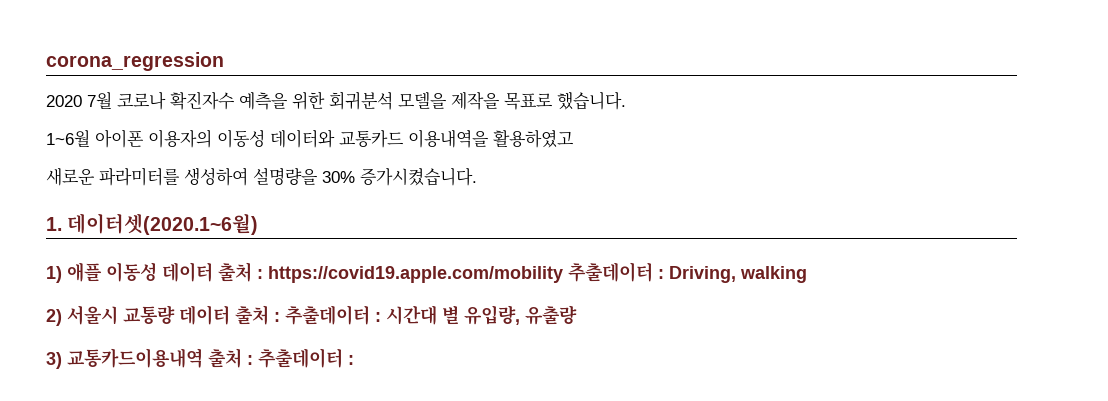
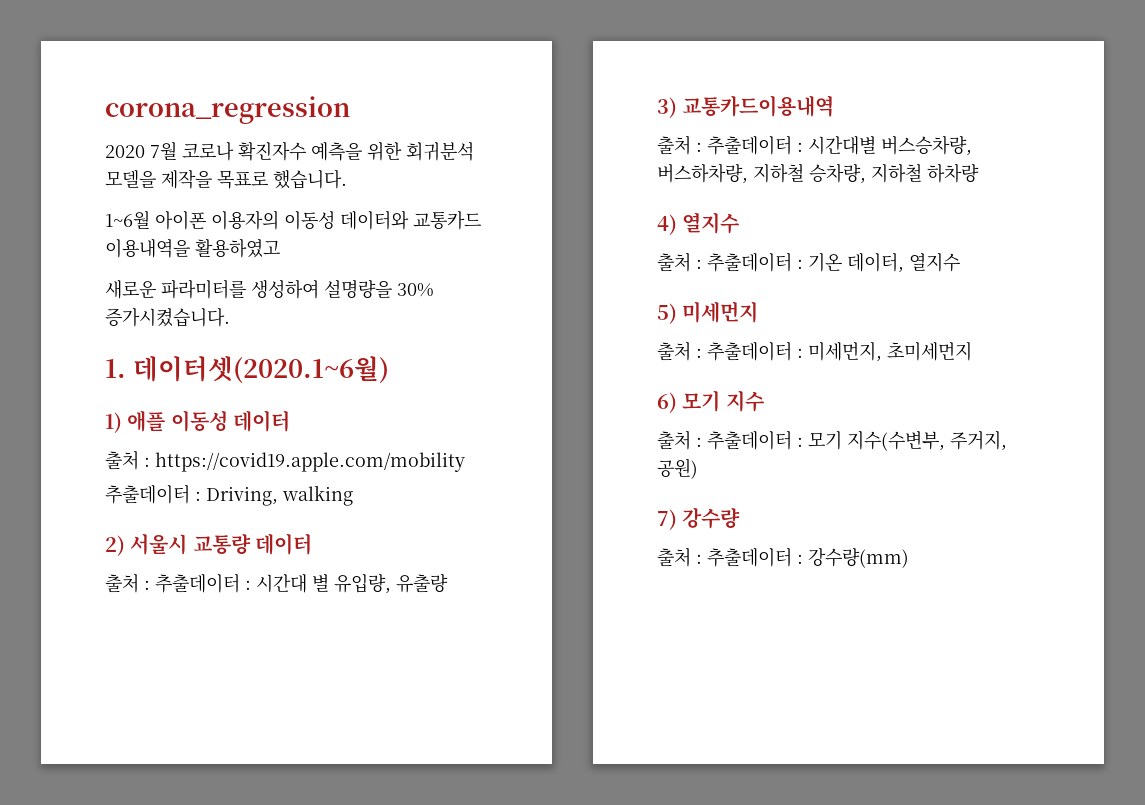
- 1) 애플 이동성 데이터 출처 : https://covid19.apple.com/mobility 추출데이터 : Driving, walking
+ 1) 애플 이동성 데이터
+ 출처 : https://covid19.apple.com/mobility
+ 추출데이터 : Driving, walking
- 2) 서울시 교통량 데이터 출처 : 추출데이터 : 시간대 별 유입량, 유출량
+ 2) 서울시 교통량 데이터
+ 출처 : 추출데이터 : 시간대 별 유입량, 유출량
- 3) 교통카드이용내역 출처 : 추출데이터 :
+ 3) 교통카드이용내역
+ 출처 : 추출데이터 : 시간대별 버스승차량, 버스하차량, 지하철 승차량, 지하철 하차량
+ 4) 열지수
+ 출처 : 추출데이터 : 기온 데이터, 열지수
+ 5) 미세먼지
+ 출처 : 추출데이터 : 미세먼지, 초미세먼지
+ 6) 모기 지수
+ 출처 : 추출데이터 : 모기 지수(수변부, 주거지, 공원)
+ 7) 강수량
+ 출처 : 추출데이터 : 강수량(mm)

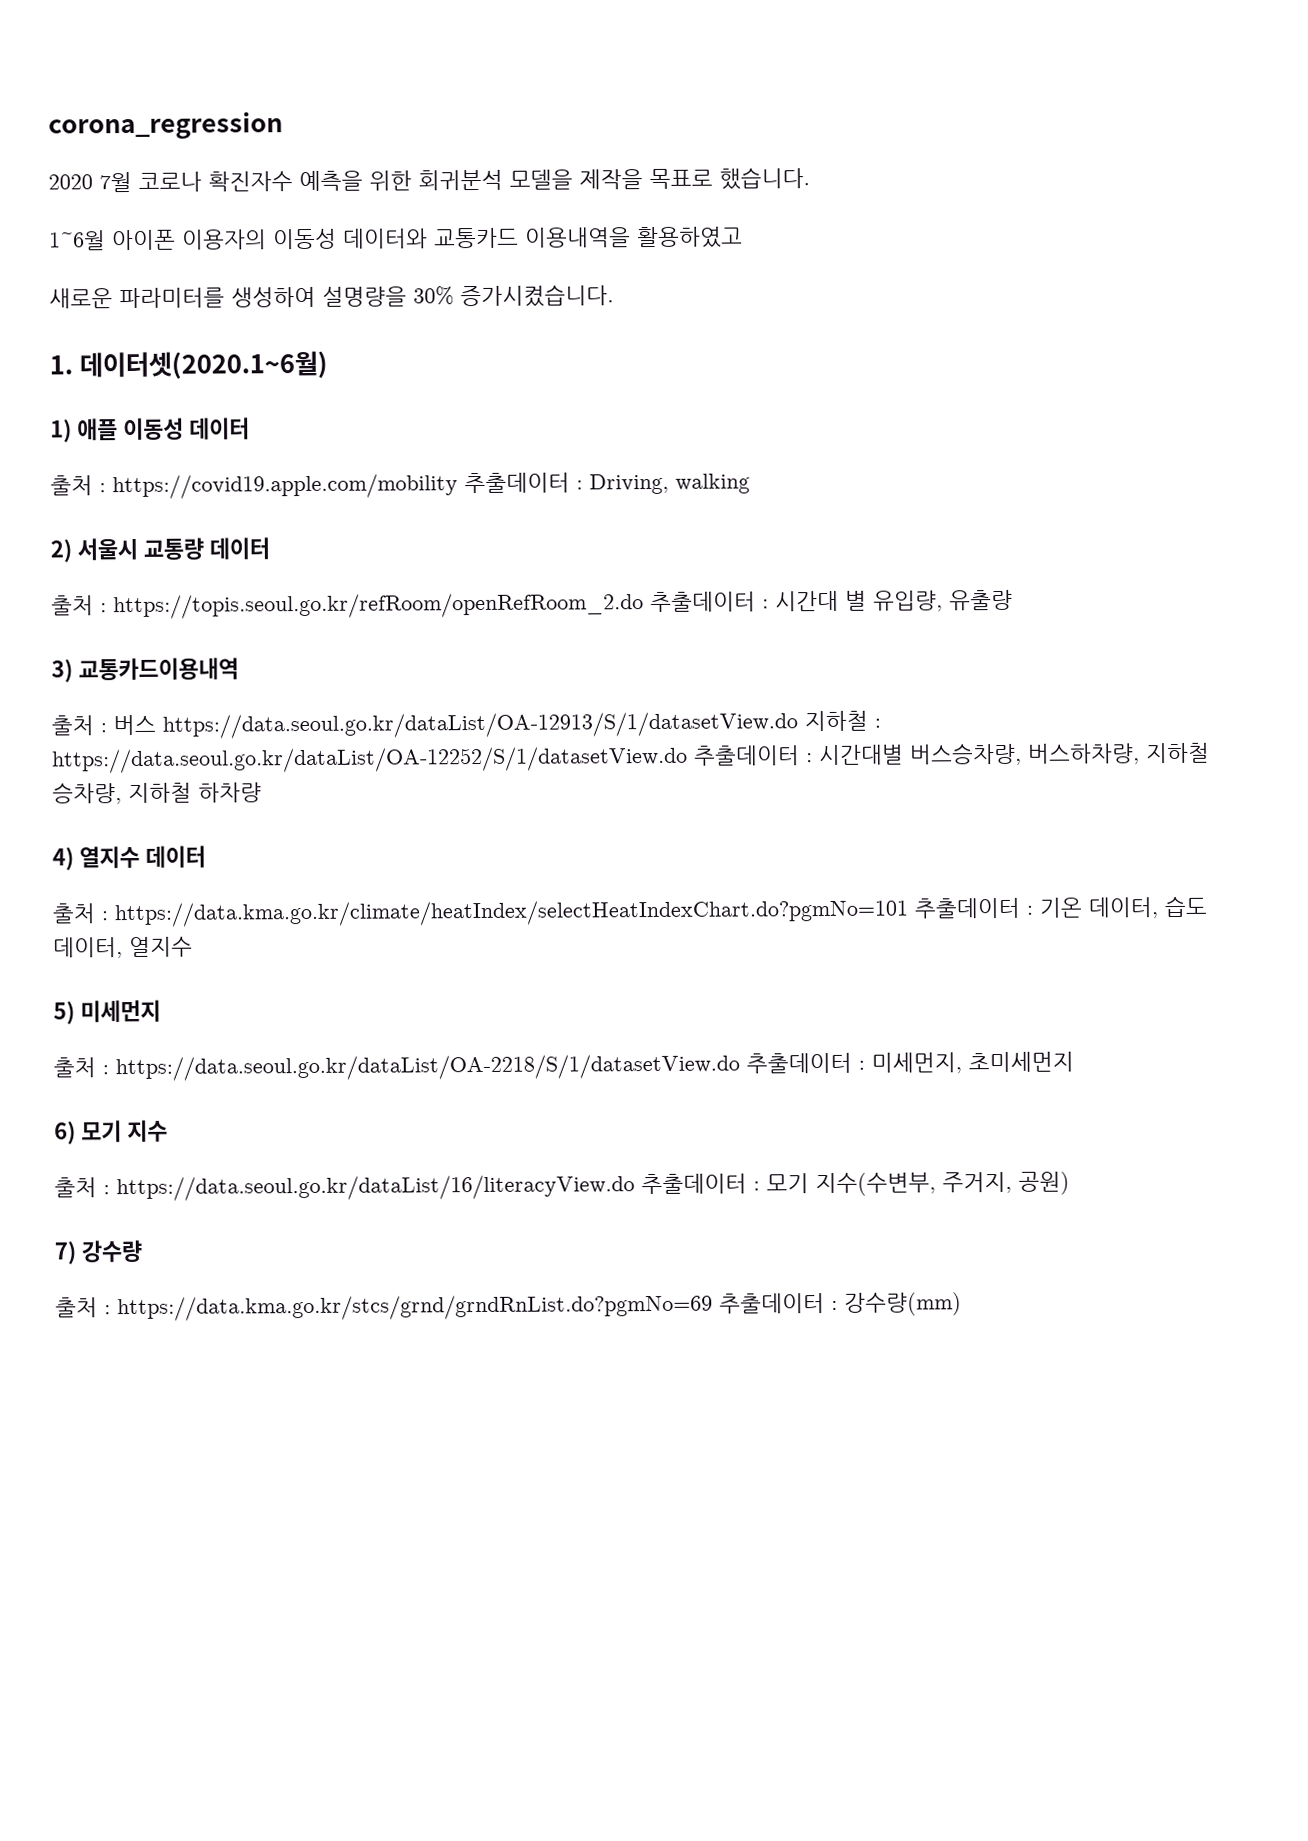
- 출처 : https://covid19.apple.com/mobility
- 추출데이터 : Driving, walking
+ 출처 : https://covid19.apple.com/mobility 추출데이터 : Driving, walking
- 출처 : 추출데이터 : 시간대 별 유입량, 유출량
+ 출처 : https://topis.seoul.go.kr/refRoom/openRefRoom_2.do 추출데이터 : 시간대 별 유입량, 유출량
- 출처 : 추출데이터 : 시간대별 버스승차량, 버스하차량, 지하철 승차량, 지하철 하차량
+ 출처 : 버스 https://data.seoul.go.kr/dataList/OA-12913/S/1/datasetView.do 지하철 : https://data.seoul.go.kr/dataList/OA-12252/S/1/datasetView.do 추출데이터 : 시간대별 버스승차량, 버스하차량, 지하철 승차량, 지하철 하차량
- 4) 열지수
- 출처 : 추출데이터 : 기온 데이터, 열지수
+ 4) 열지수 데이터
+ 출처 : https://data.kma.go.kr/climate/heatIndex/selectHeatIndexChart.do?pgmNo=101 추출데이터 : 기온 데이터, 습도 데이터, 열지수
- 출처 : 추출데이터 : 미세먼지, 초미세먼지
+ 출처 : https://data.seoul.go.kr/dataList/OA-2218/S/1/datasetView.do 추출데이터 : 미세먼지, 초미세먼지
- 출처 : 추출데이터 : 모기 지수(수변부, 주거지, 공원)
+ 출처 : https://data.seoul.go.kr/dataList/16/literacyView.do 추출데이터 : 모기 지수(수변부, 주거지, 공원)
- 출처 : 추출데이터 : 강수량(mm)
+ 출처 : https://data.kma.go.kr/stcs/grnd/grndRnList.do?pgmNo=69 추출데이터 : 강수량(mm)

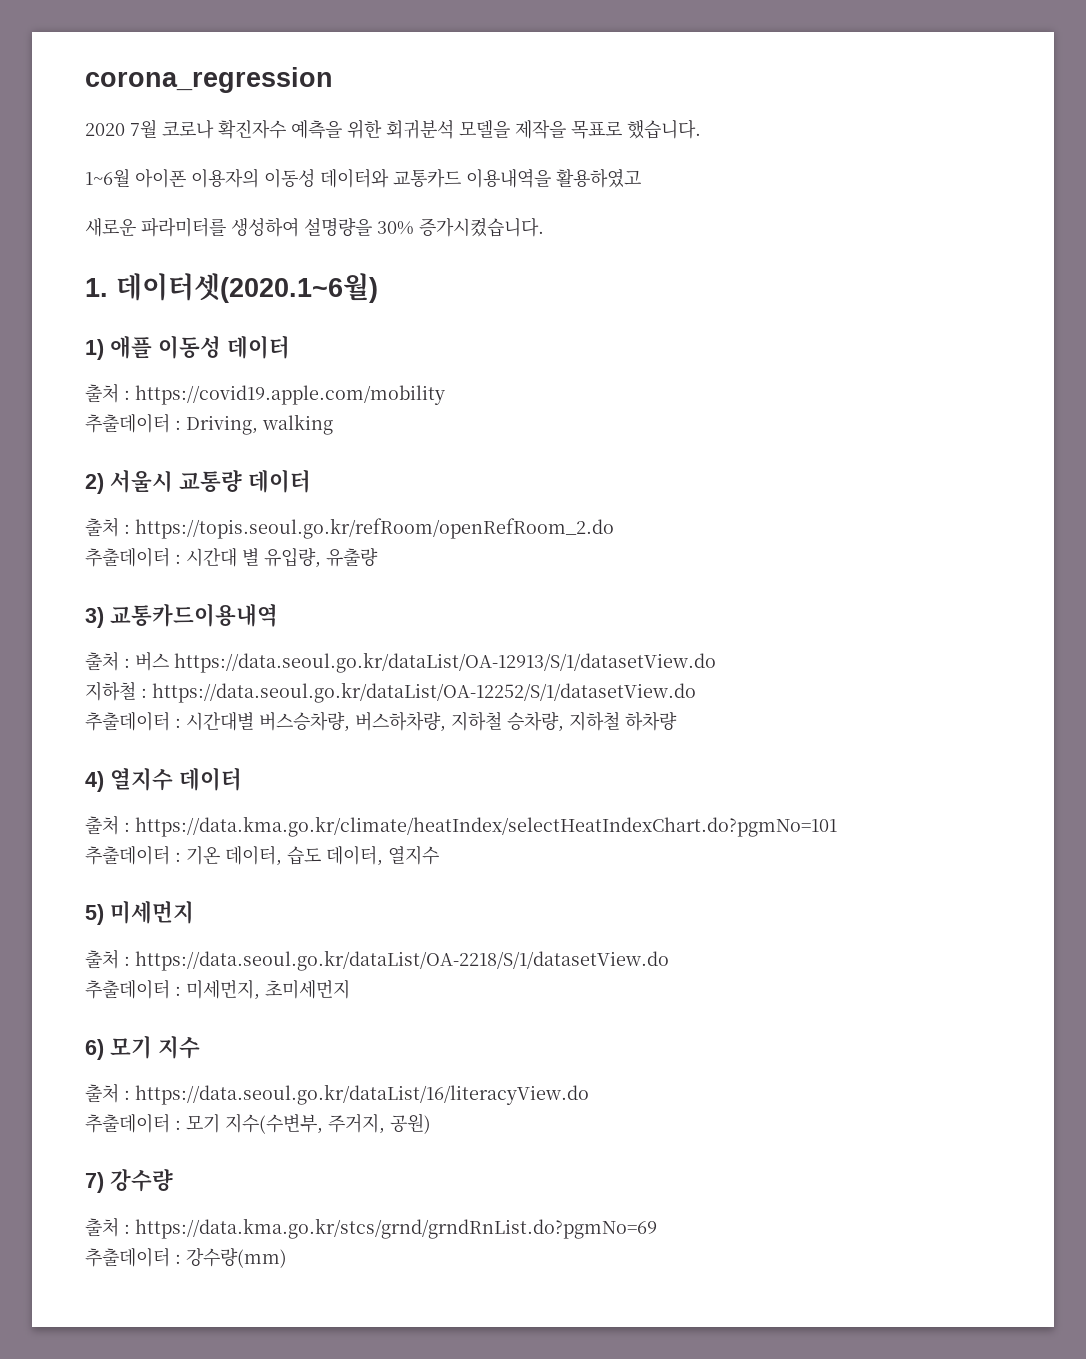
- 출처 : https://covid19.apple.com/mobility 추출데이터 : Driving, walking
+ 출처 : https://covid19.apple.com/mobility
+ 추출데이터 : Driving, walking
- 출처 : https://topis.seoul.go.kr/refRoom/openRefRoom_2.do 추출데이터 : 시간대 별 유입량, 유출량
+ 출처 : https://topis.seoul.go.kr/refRoom/openRefRoom_2.do
+ 추출데이터 : 시간대 별 유입량, 유출량
- 출처 : 버스 https://data.seoul.go.kr/dataList/OA-12913/S/1/datasetView.do 지하철 : https://data.seoul.go.kr/dataList/OA-12252/S/1/datasetView.do 추출데이터 : 시간대별 버스승차량, 버스하차량, 지하철 승차량, 지하철 하차량
+ 출처 : 버스 https://data.seoul.go.kr/dataList/OA-12913/S/1/datasetView.do
+ 지하철 : https://data.seoul.go.kr/dataList/OA-12252/S/1/datasetView.do
+ 추출데이터 : 시간대별 버스승차량, 버스하차량, 지하철 승차량, 지하철 하차량
- 출처 : https://data.kma.go.kr/climate/heatIndex/selectHeatIndexChart.do?pgmNo=101 추출데이터 : 기온 데이터, 습도 데이터, 열지수
+ 출처 : https://data.kma.go.kr/climate/heatIndex/selectHeatIndexChart.do?pgmNo=101
+ 추출데이터 : 기온 데이터, 습도 데이터, 열지수
- 출처 : https://data.seoul.go.kr/dataList/OA-2218/S/1/datasetView.do 추출데이터 : 미세먼지, 초미세먼지
+ 출처 : https://data.seoul.go.kr/dataList/OA-2218/S/1/datasetView.do
+ 추출데이터 : 미세먼지, 초미세먼지
- 출처 : https://data.seoul.go.kr/dataList/16/literacyView.do 추출데이터 : 모기 지수(수변부, 주거지, 공원)
+ 출처 : https://data.seoul.go.kr/dataList/16/literacyView.do
+ 추출데이터 : 모기 지수(수변부, 주거지, 공원)
- 출처 : https://data.kma.go.kr/stcs/grnd/grndRnList.do?pgmNo=69 추출데이터 : 강수량(mm)
+ 출처 : https://data.kma.go.kr/stcs/grnd/grndRnList.do?pgmNo=69
+ 추출데이터 : 강수량(mm)

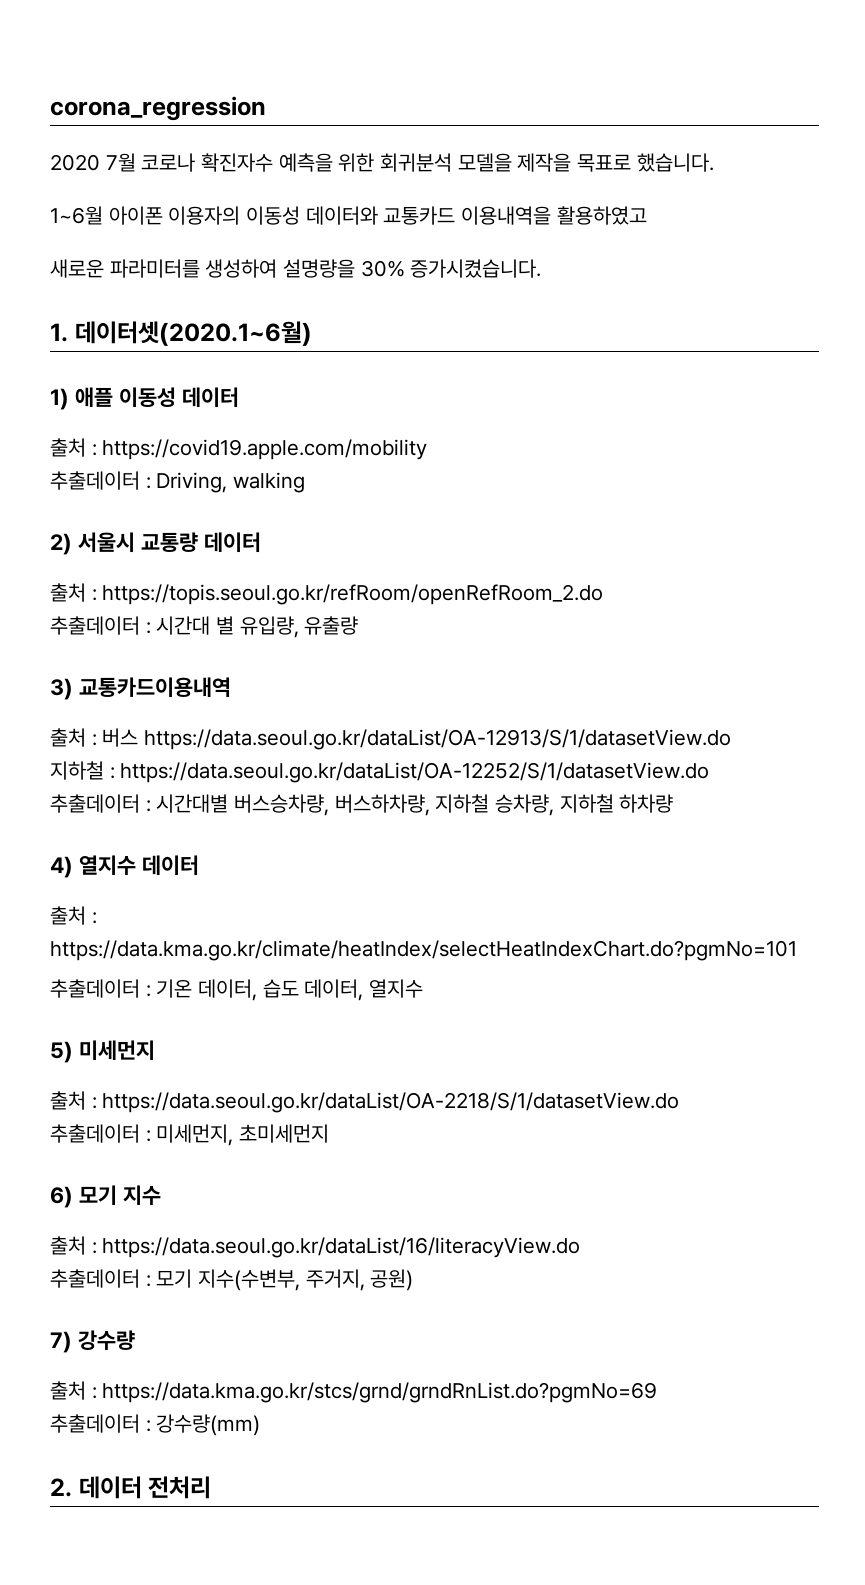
+ 2. 데이터 전처리

